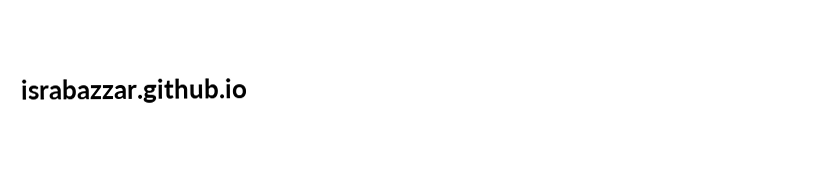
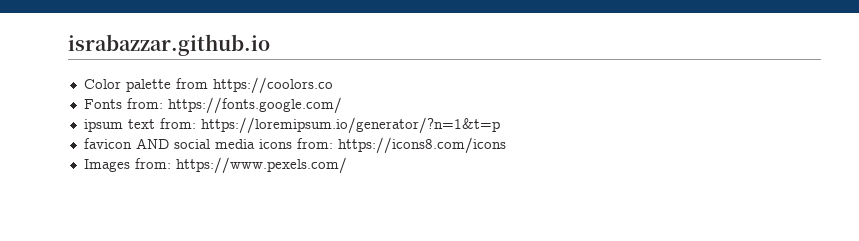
+ Color palette from https://coolors.co
+ Fonts from: https://fonts.google.com/
+ ipsum text from: https://loremipsum.io/generator/?n=1&t=p
+ favicon AND social media icons from: https://icons8.com/icons
+ Images from: https://www.pexels.com/

